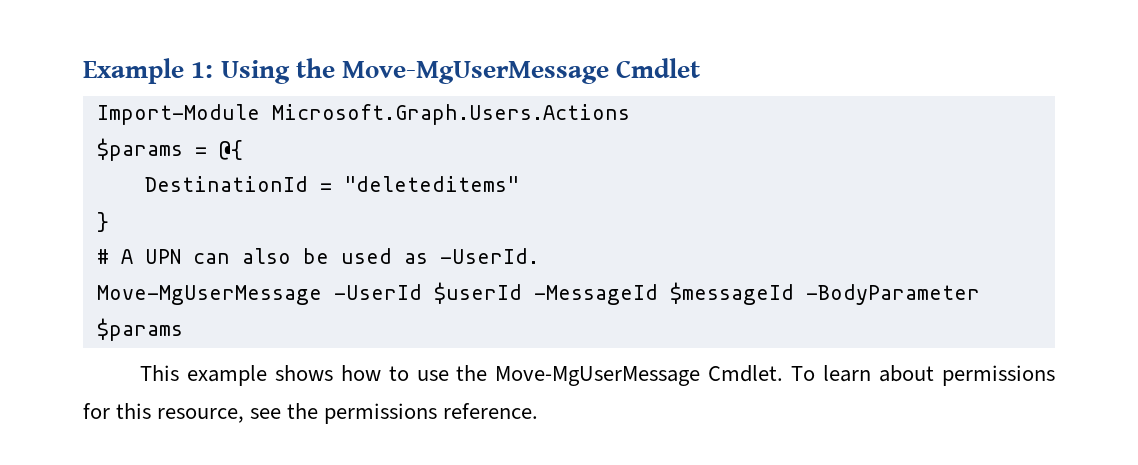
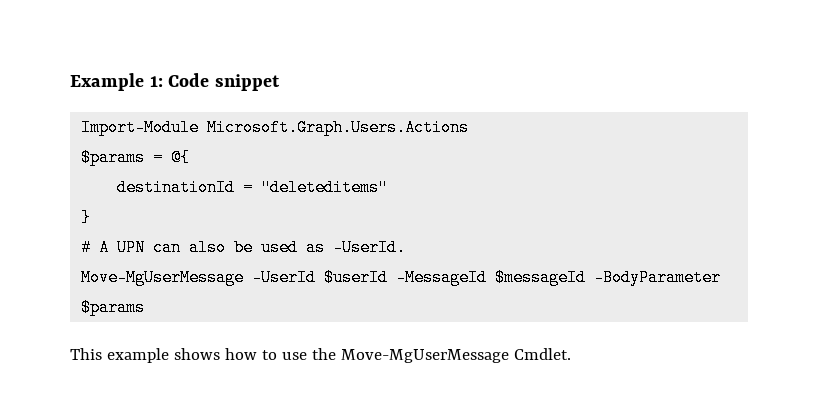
- Example 1: Using the Move-MgUserMessage Cmdlet
+ Example 1: Code snippet
- DestinationId = "deleteditems"
+ destinationId = "deleteditems"
- To learn about permissions for this resource, see the permissions reference.

